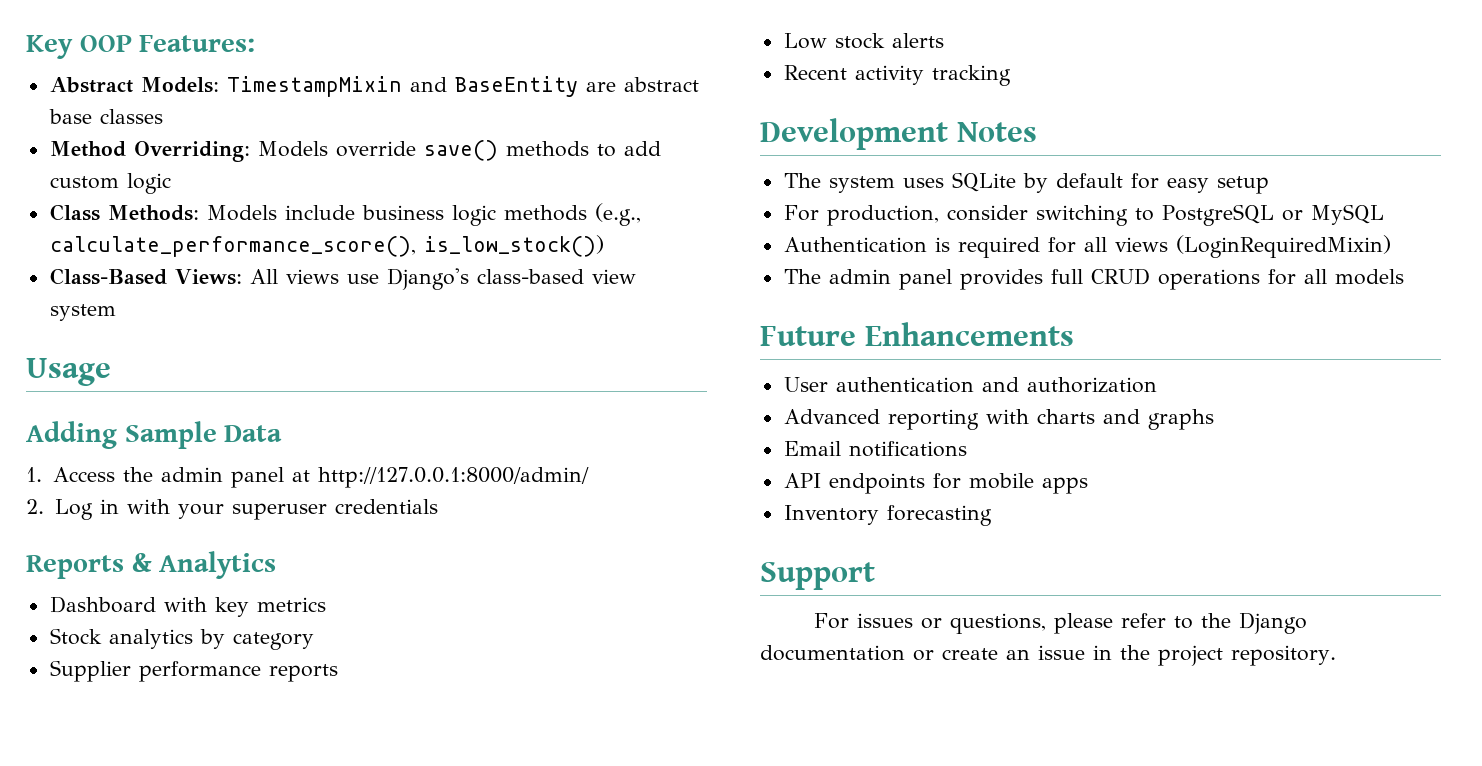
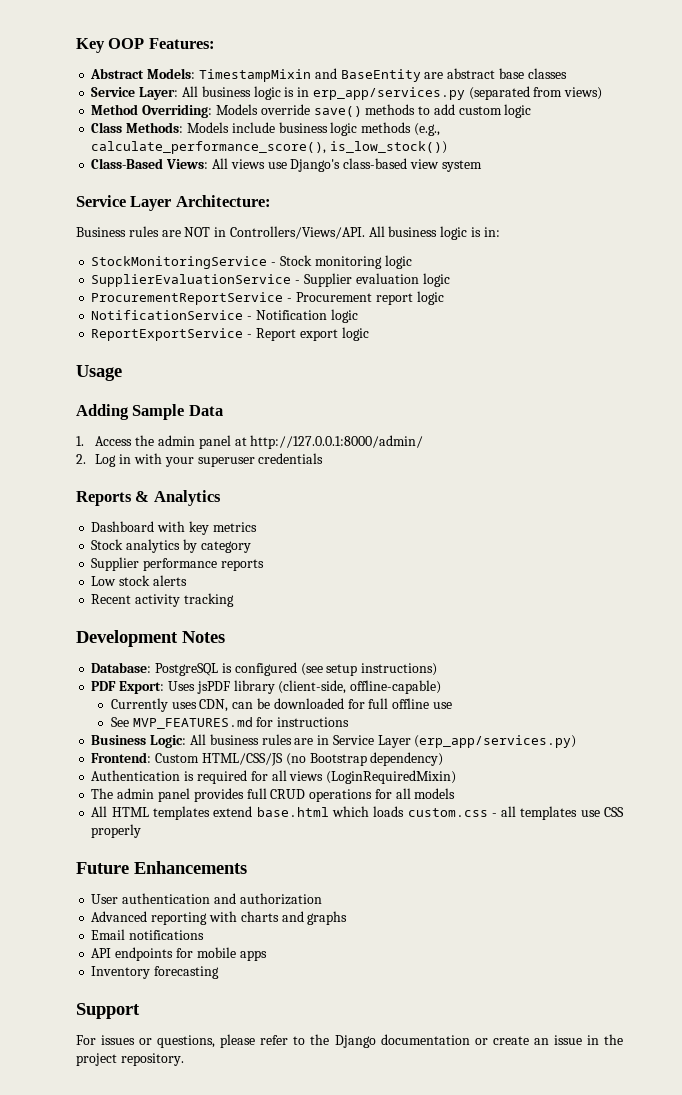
+ Service Layer: All business logic is in erp_app/services.py (separated from views)
+ Service Layer Architecture:
+ Business rules are NOT in Controllers/Views/API. All business logic is in:
+ StockMonitoringService - Stock monitoring logic
+ SupplierEvaluationService - Supplier evaluation logic
+ ProcurementReportService - Procurement report logic
+ NotificationService - Notification logic
+ ReportExportService - Report export logic
- The system uses SQLite by default for easy setup
- For production, consider switching to PostgreSQL or MySQL
+ Database: PostgreSQL is configured (see setup instructions)
+ PDF Export: Uses jsPDF library (client-side, offline-capable)
+ Currently uses CDN, can be downloaded for full offline use
+ See MVP_FEATURES.md for instructions
+ Business Logic: All business rules are in Service Layer (erp_app/services.py)
+ Frontend: Custom HTML/CSS/JS (no Bootstrap dependency)
+ All HTML templates extend base.html which loads custom.css - all templates use CSS properly

